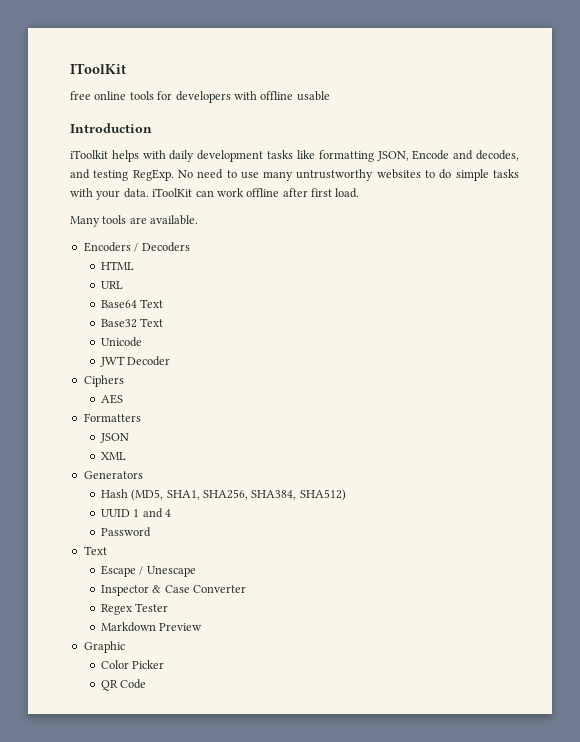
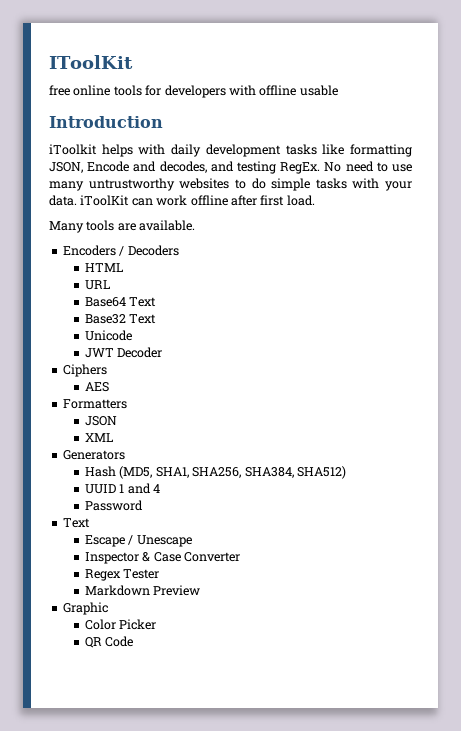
- iToolkit helps with daily development tasks like formatting JSON, Encode and decodes, and testing RegExp.
+ iToolkit helps with daily development tasks like formatting JSON, Encode and decodes, and testing RegEx.

